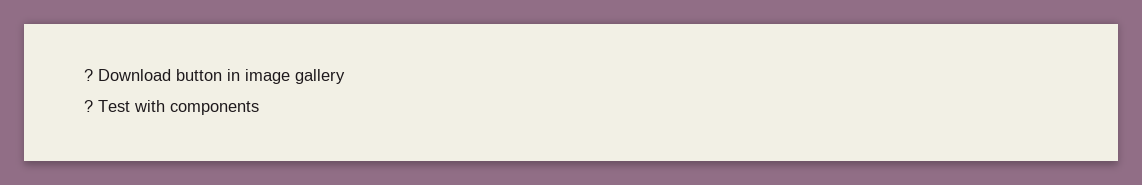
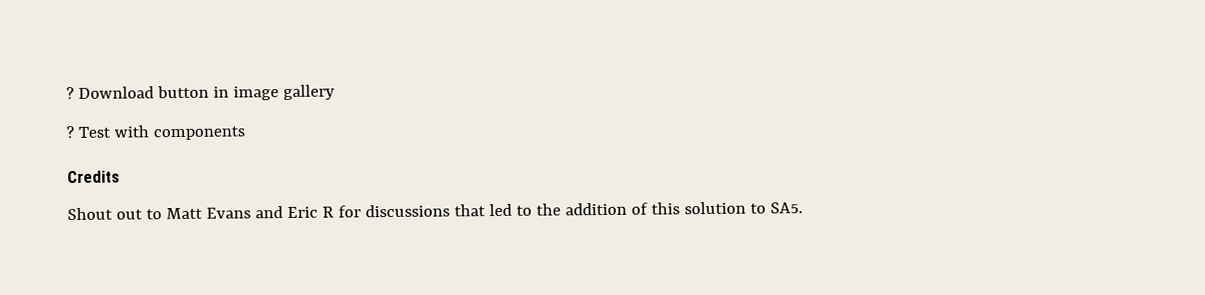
+ Credits
+ Shout out to Matt Evans and Eric R for discussions that led to the addition of this solution to SA5.

